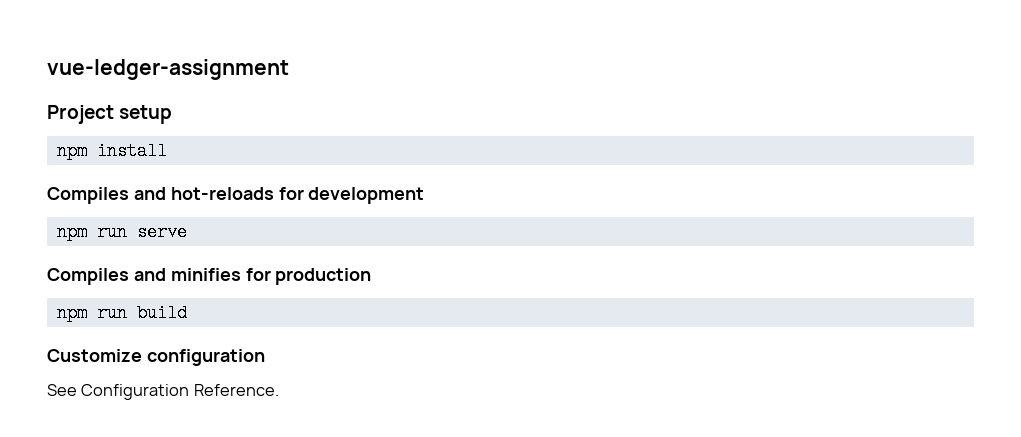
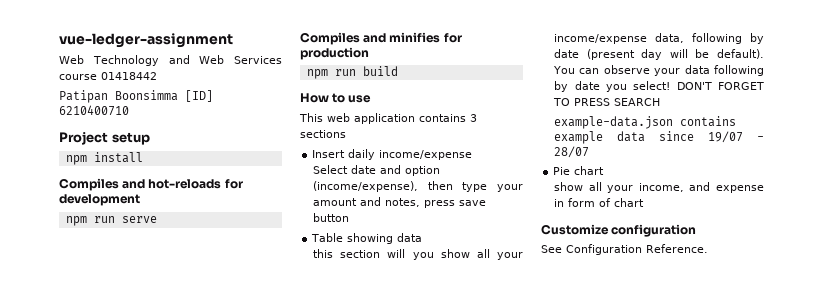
+ Web Technology and Web Services course 01418442
+ Patipan Boonsimma [ID] 6210400710
+ How to use
+ This web application contains 3 sections
+ Insert daily income/expense
+ Select date and option (income/expense), then type your amount and notes, press save button
+ Table showing data
+ this section will you show all your income/expense data, following by date (present day will be default). You can observe your data following by date you select! DON'T FORGET TO PRESS SEARCH
+ example-data.json contains example data since 19/07 - 28/07
+ Pie chart
+ show all your income, and expense in form of chart

